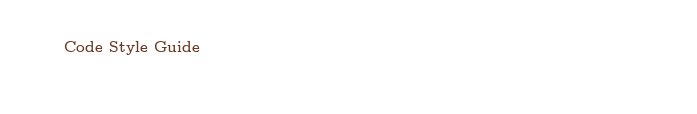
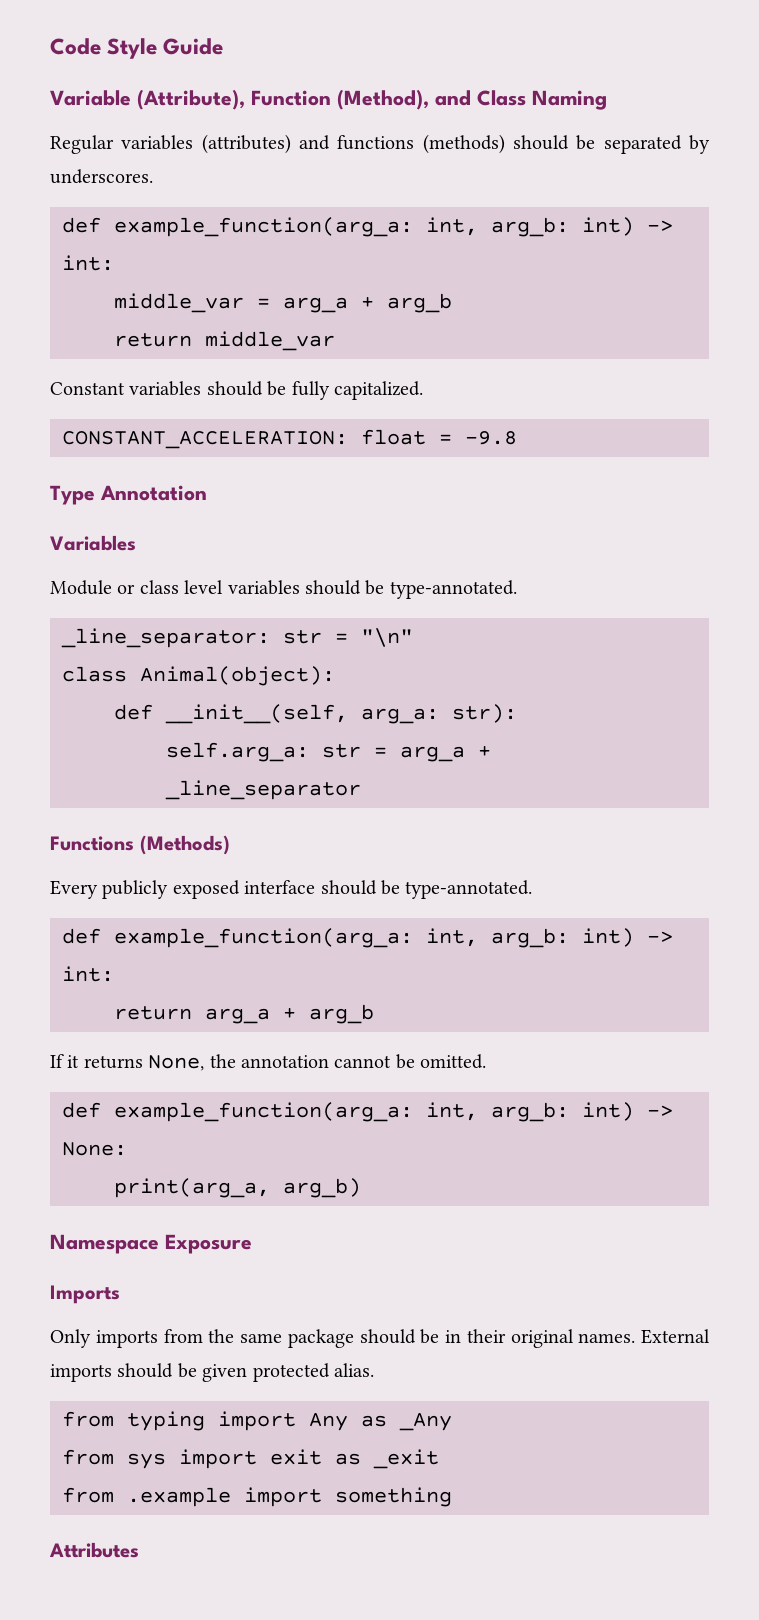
+ Variable (Attribute), Function (Method), and Class Naming
+ Regular variables (attributes) and functions (methods) should be separated by underscores.
+ def example_function(arg_a: int, arg_b: int) -> int:
+ middle_var = arg_a + arg_b
+ return middle_var
+ Constant variables should be fully capitalized.
+ CONSTANT_ACCELERATION: float = -9.8
+ Type Annotation
+ Variables
+ Module or class level variables should be type-annotated.
+ _line_separator: str = "\n"
+ class Animal(object):
+ def __init__(self, arg_a: str):
+ self.arg_a: str = arg_a + _line_separator
+ Functions (Methods)
+ Every publicly exposed interface should be type-annotated.
+ def example_function(arg_a: int, arg_b: int) -> int:
+ return arg_a + arg_b
+ If it returns None, the annotation cannot be omitted.
+ def example_function(arg_a: int, arg_b: int) -> None:
+ print(arg_a, arg_b)
+ Namespace Exposure
+ Imports
+ Only imports from the same package should be in their original names. External imports should be given protected alias.
+ from typing import Any as _Any
+ from sys import exit as _exit
+ from .example import something
+ Attributes

